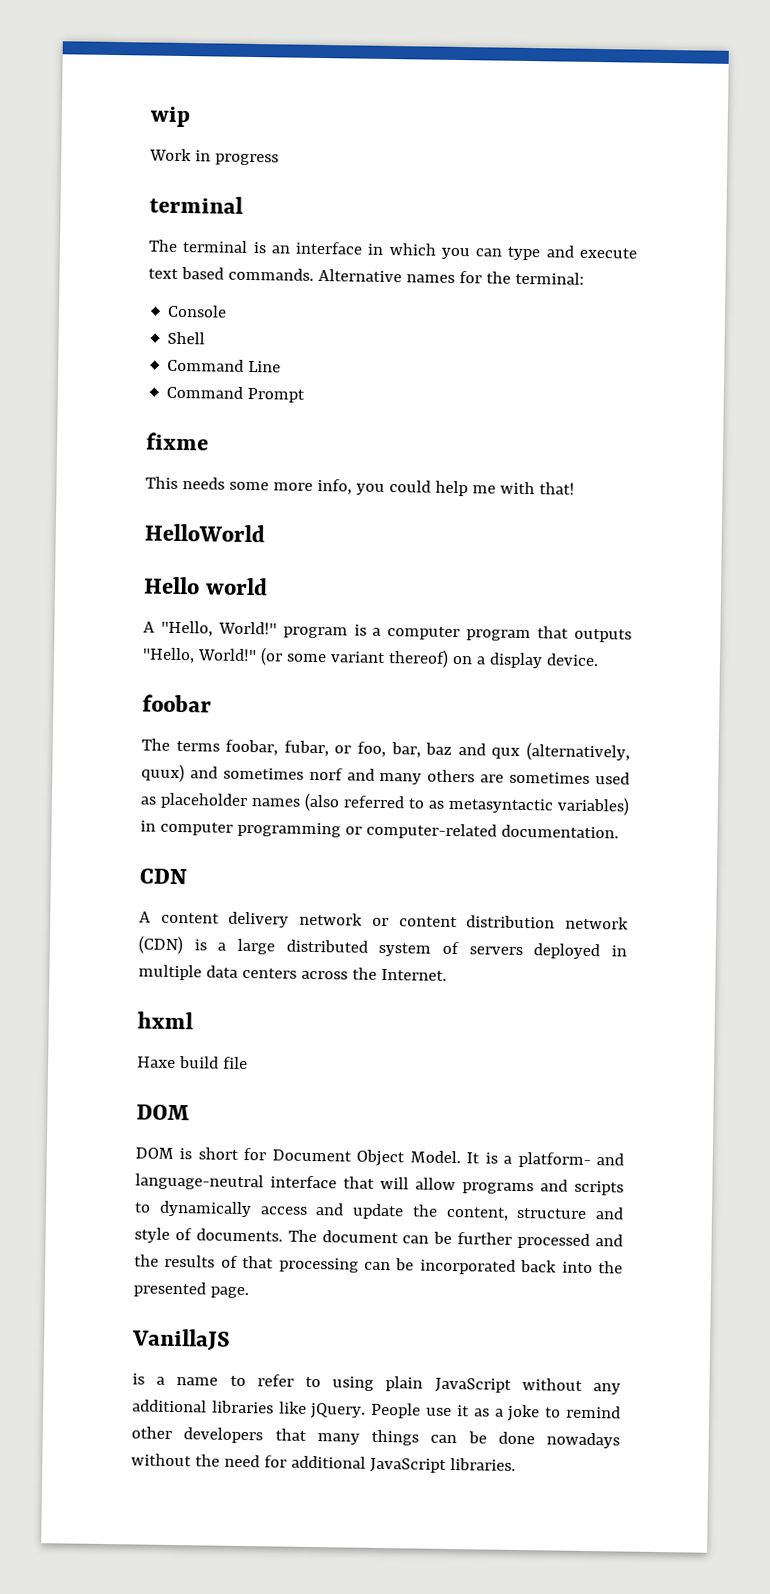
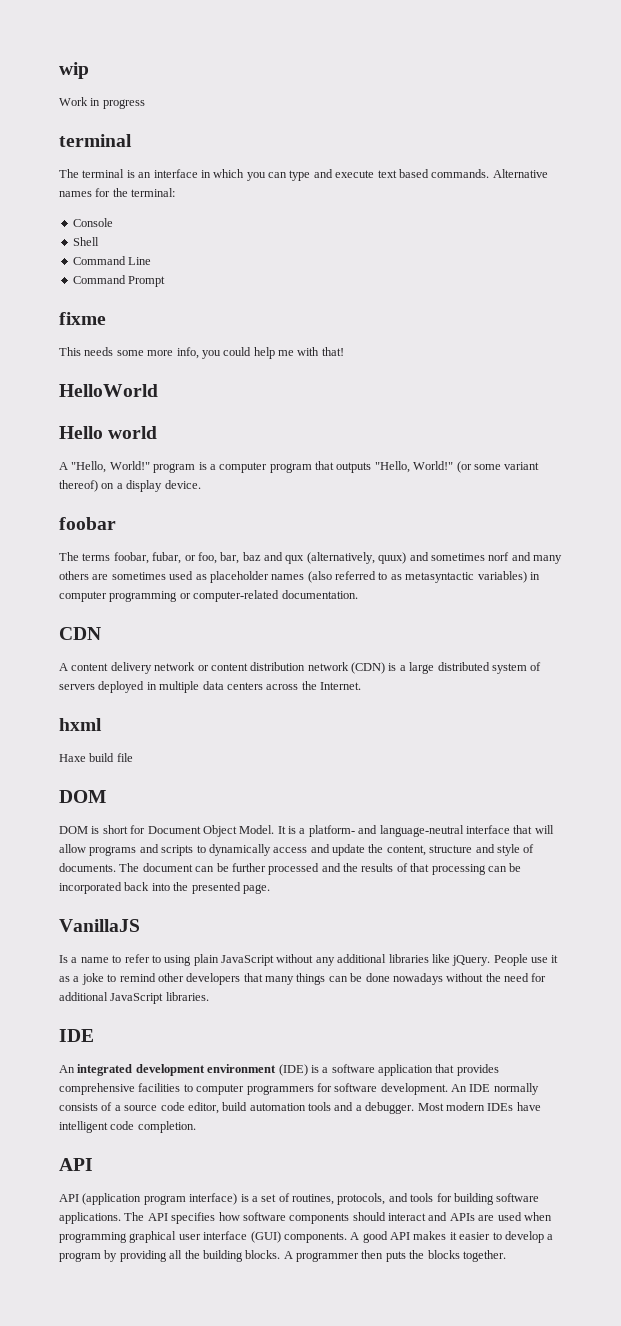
- is a name to refer to using plain JavaScript without any additional libraries like jQuery.
+ Is a name to refer to using plain JavaScript without any additional libraries like jQuery.
  People use it as a joke to remind other developers that many things can be done nowadays without the need for additional JavaScript libraries.
+ IDE
+ An integrated development environment (IDE) is a software application that provides comprehensive facilities to computer programmers for software development. An IDE normally consists of a source code editor, build automation tools and a debugger. Most modern IDEs have intelligent code completion.
+ API
+ API (application program interface) is a set of routines, protocols, and tools for building software applications. The API specifies how software components should interact and APIs are used when programming graphical user interface (GUI) components. A good API makes it easier to develop a program by providing all the building blocks. A programmer then puts the blocks together.

